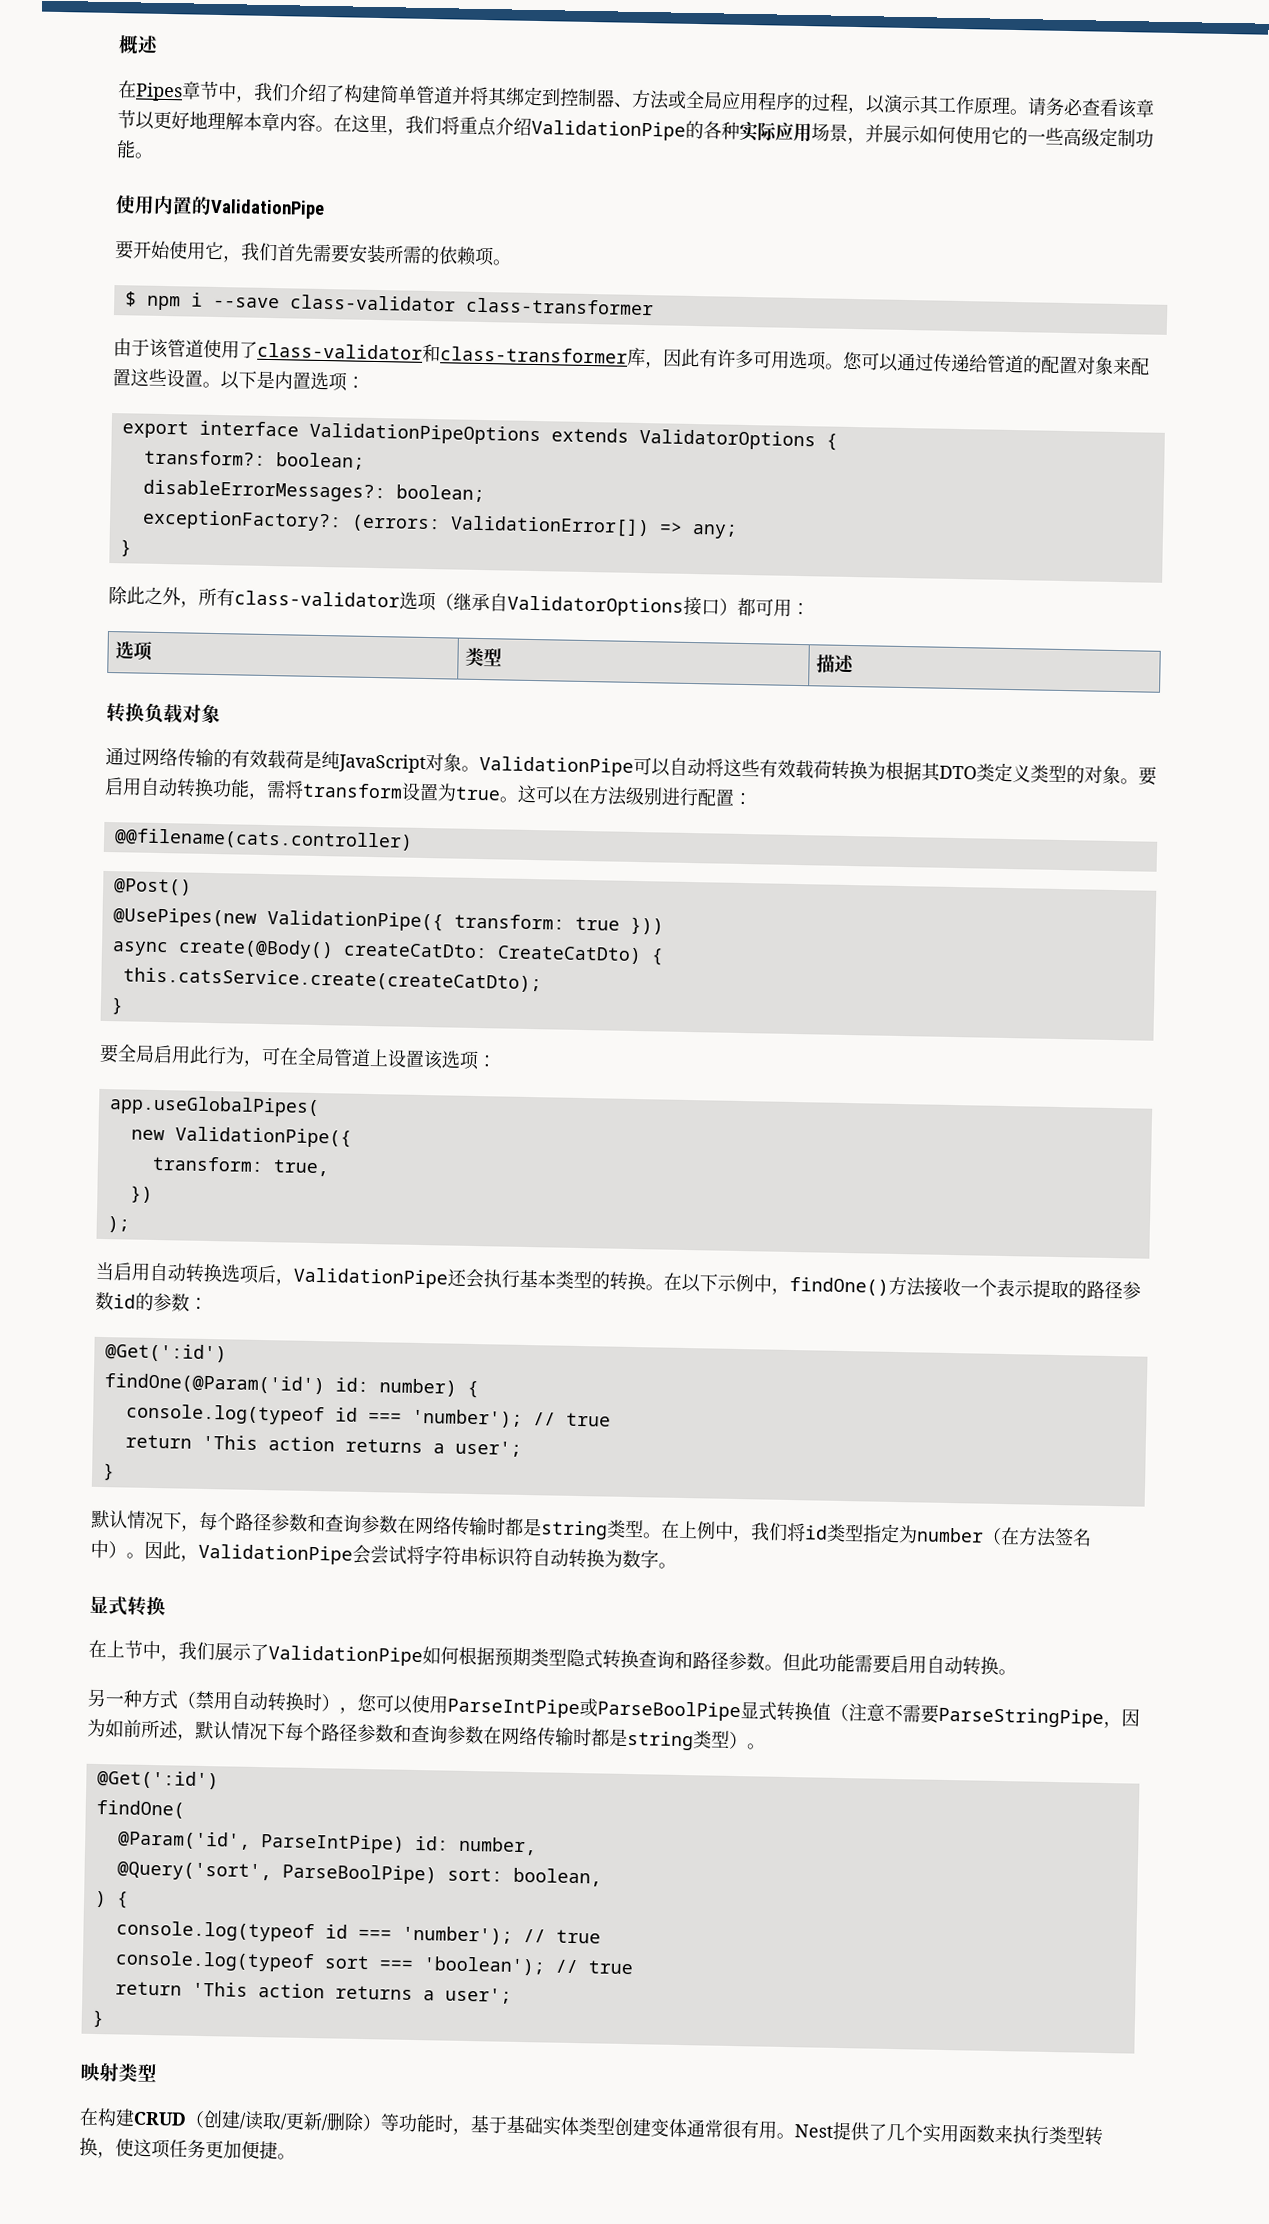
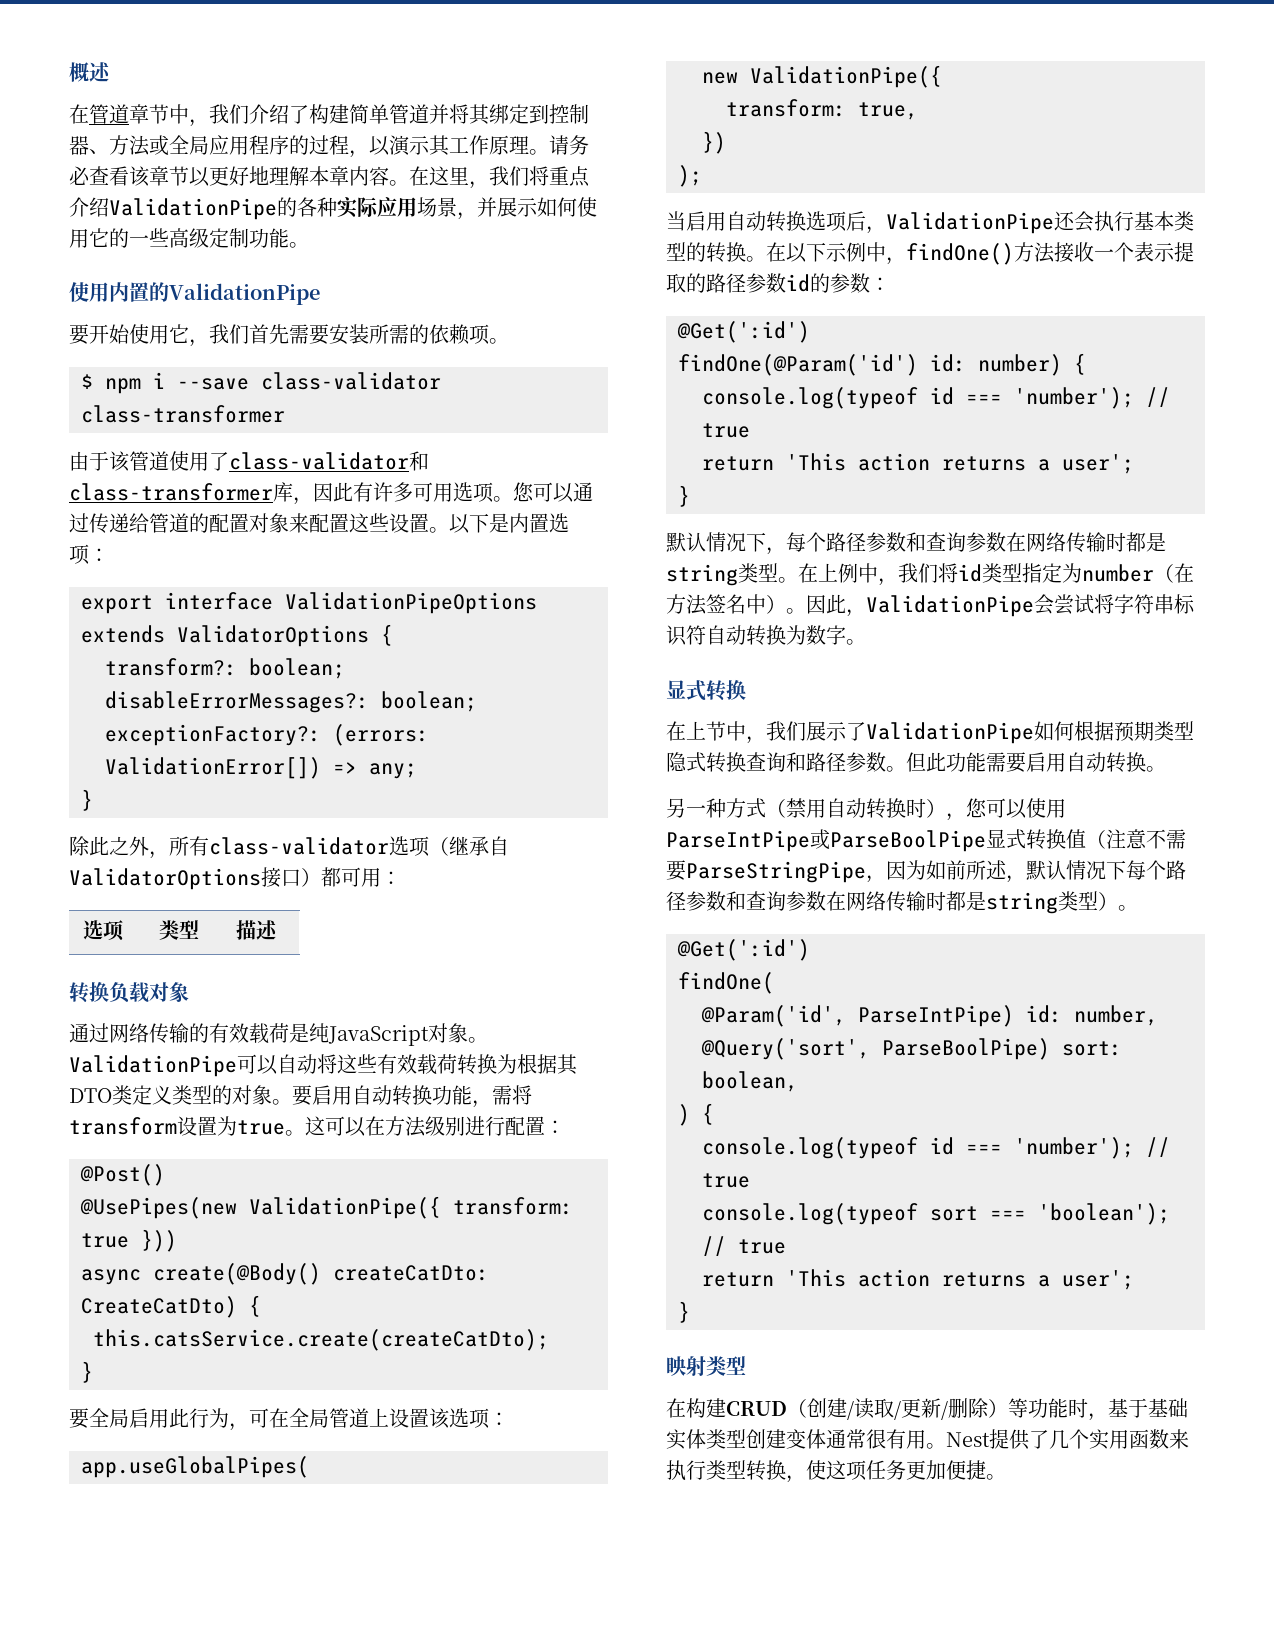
- 在Pipes章节中，我们介绍了构建简单管道并将其绑定到控制器、方法或全局应用程序的过程，以演示其工作原理。
+ 在管道章节中，我们介绍了构建简单管道并将其绑定到控制器、方法或全局应用程序的过程，以演示其工作原理。
- @@filename(cats.controller)

